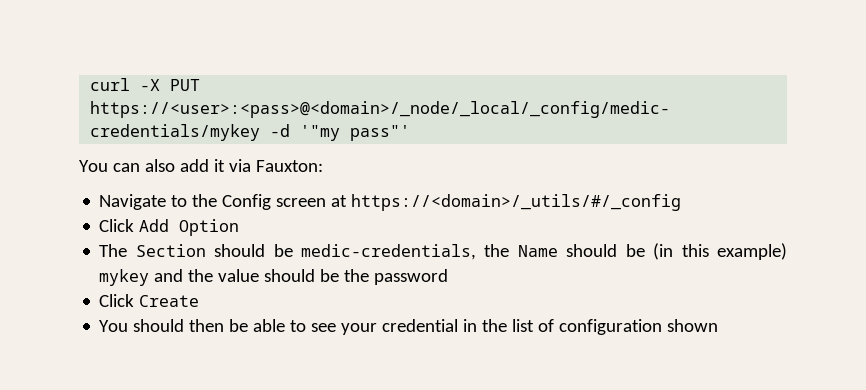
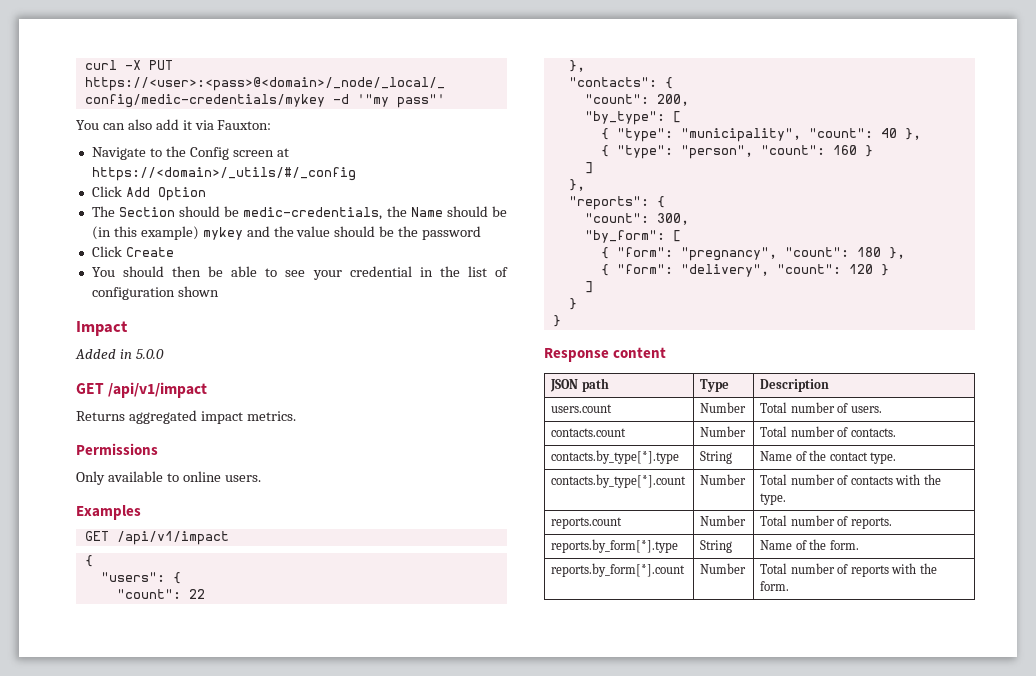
+ Impact
+ Added in 5.0.0
+ GET /api/v1/impact
+ Returns aggregated impact metrics.
+ Permissions
+ Only available to online users.
+ Examples
+ GET /api/v1/impact
+ {
+ "users": {
+ "count": 22
+ },
+ "contacts": {
+ "count": 200,
+ "by_type": [
+ { "type": "municipality", "count": 40 },
+ { "type": "person", "count": 160 }
+ ]
+ },
+ "reports": {
+ "count": 300,
+ "by_form": [
+ { "form": "pregnancy", "count": 180 },
+ { "form": "delivery", "count": 120 }
+ ]
+ }
+ }
+ Response content
+ JSON path | Type | Description
+ users.count | Number | Total number of users.
+ contacts.count | Number | Total number of contacts.
+ contacts.by_type[*].type | String | Name of the contact type.
+ contacts.by_type[*].count | Number | Total number of contacts with the type.
+ reports.count | Number | Total number of reports.
+ reports.by_form[*].type | String | Name of the form.
+ reports.by_form[*].count | Number | Total number of reports with the form.

